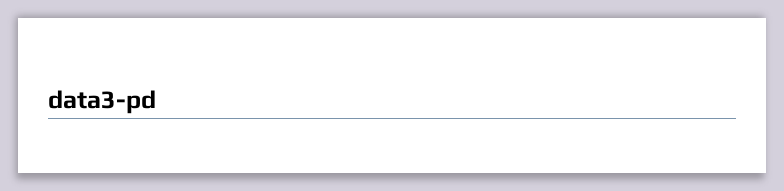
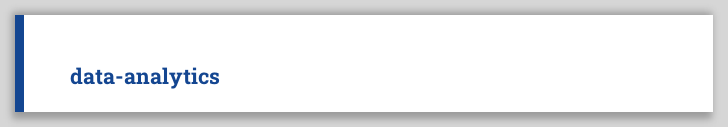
- data3-pd
+ data-analytics

